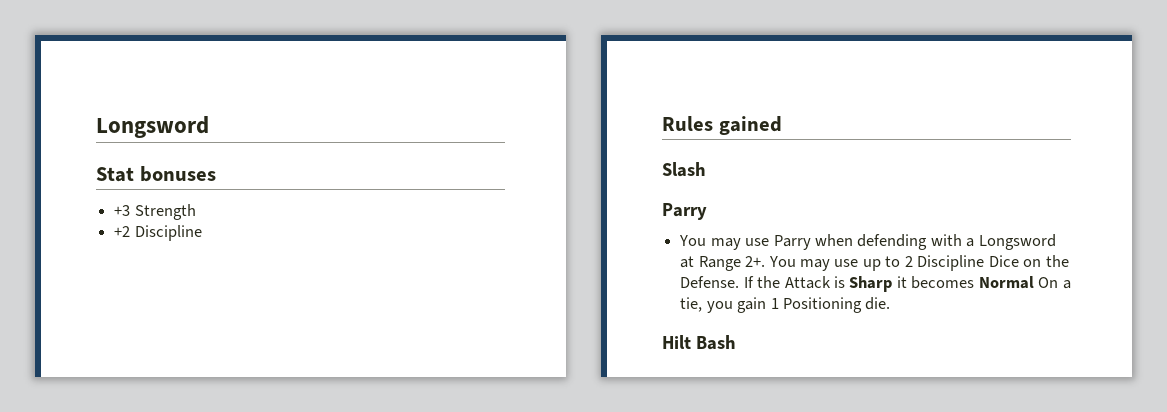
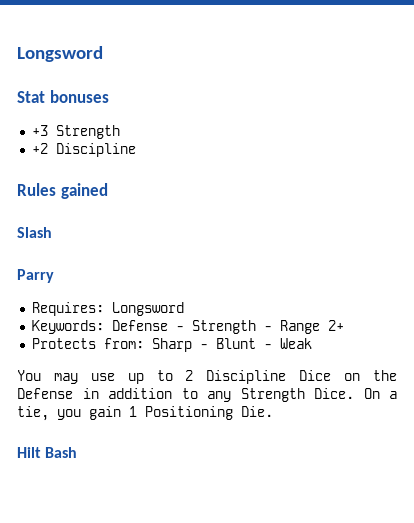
- You may use Parry when defending with a Longsword at Range 2+. You may use up to 2 Discipline Dice on the Defense. If the Attack is Sharp it becomes Normal On a tie, you gain 1 Positioning die.
+ Requires: Longsword
+ Keywords: Defense - Strength - Range 2+
+ Protects from: Sharp - Blunt - Weak
+ You may use up to 2 Discipline Dice on the Defense in addition to any Strength Dice. On a tie, you gain 1 Positioning Die.

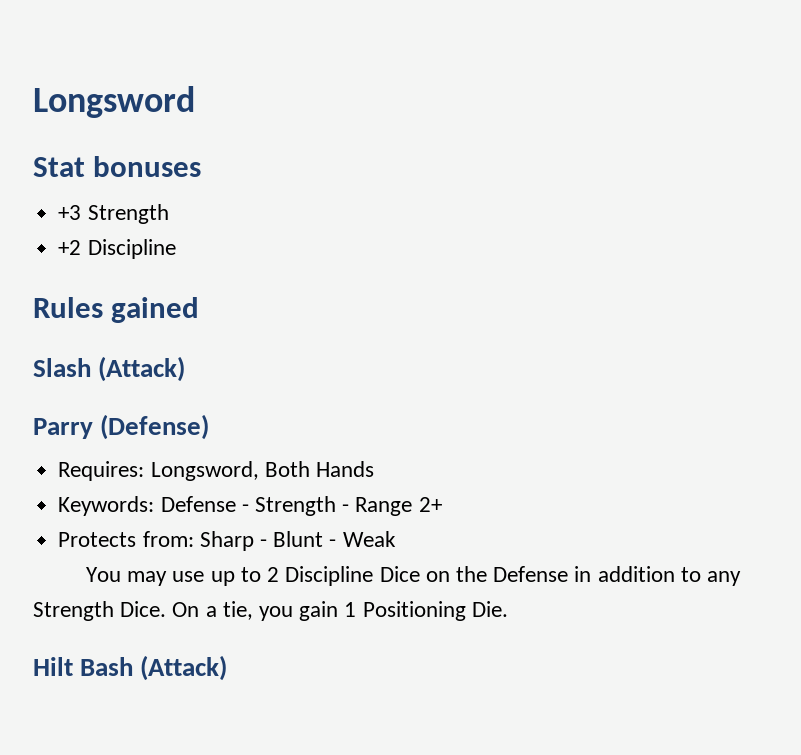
- Slash
+ Slash (Attack)
- Parry
+ Parry (Defense)
- Requires: Longsword
+ Requires: Longsword, Both Hands
- Hilt Bash
+ Hilt Bash (Attack)

